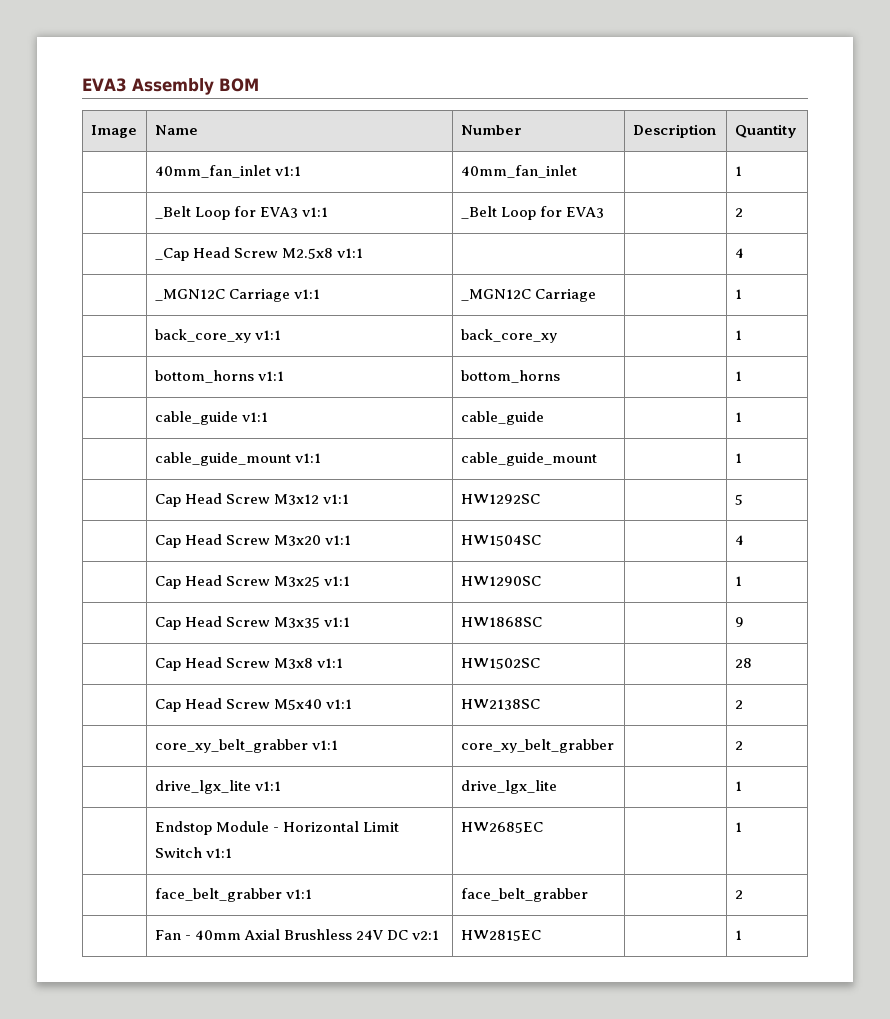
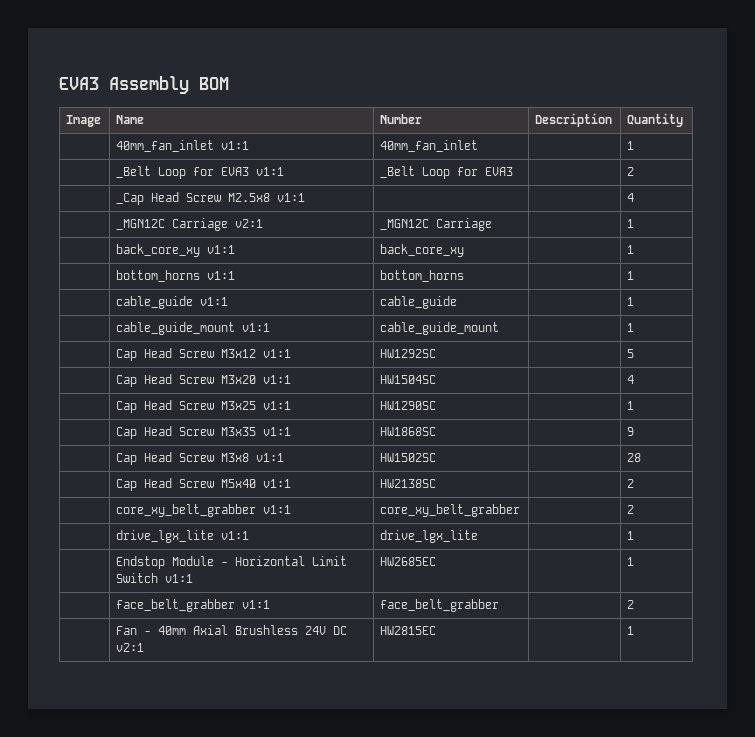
- | _MGN12C Carriage v1:1 | _MGN12C Carriage | | 1
+ | _MGN12C Carriage v2:1 | _MGN12C Carriage | | 1

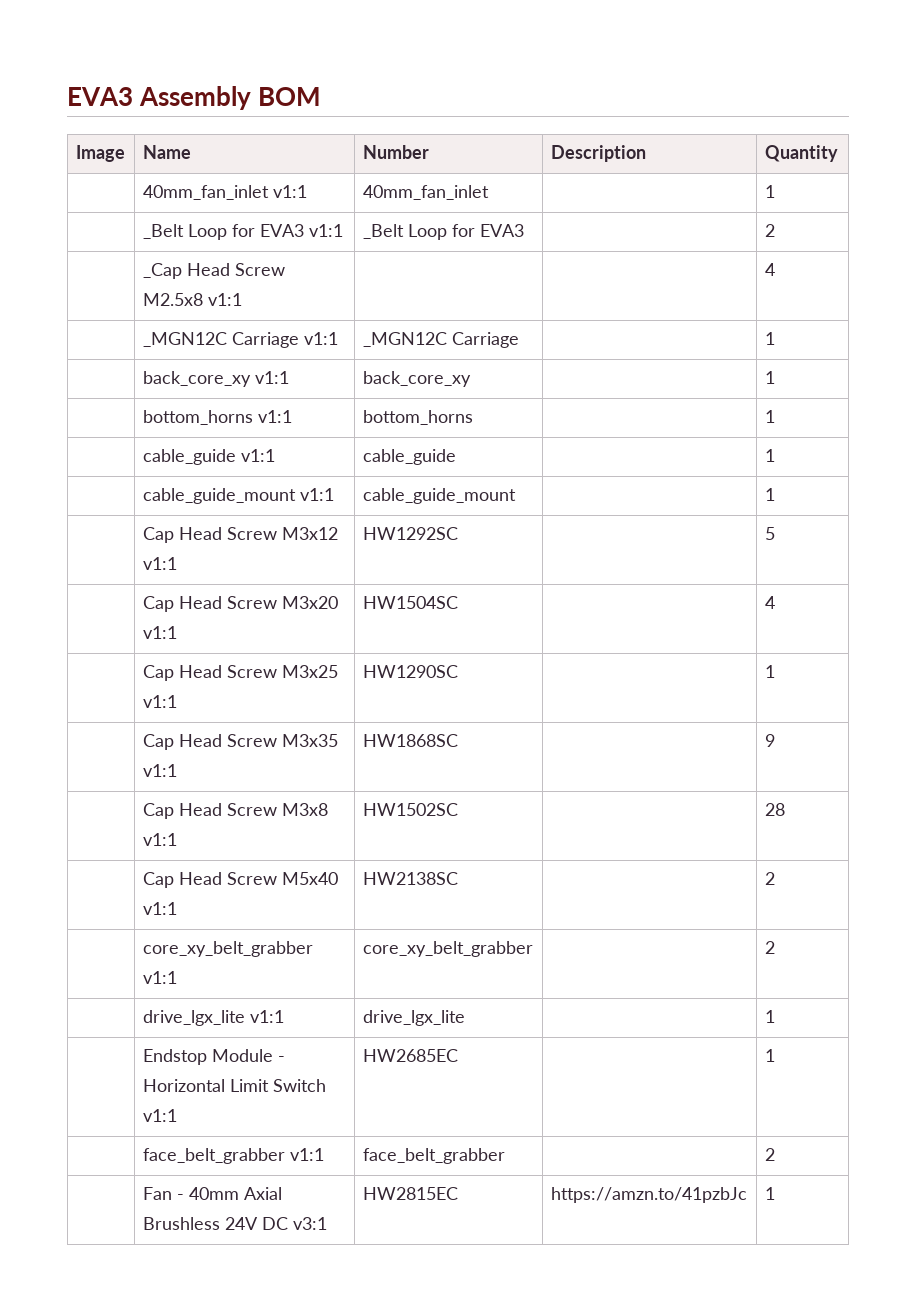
- | _MGN12C Carriage v2:1 | _MGN12C Carriage | | 1
+ | _MGN12C Carriage v1:1 | _MGN12C Carriage | | 1
- | Fan - 40mm Axial Brushless 24V DC v2:1 | HW2815EC | | 1
+ | Fan - 40mm Axial Brushless 24V DC v3:1 | HW2815EC | https://amzn.to/41pzbJc | 1

